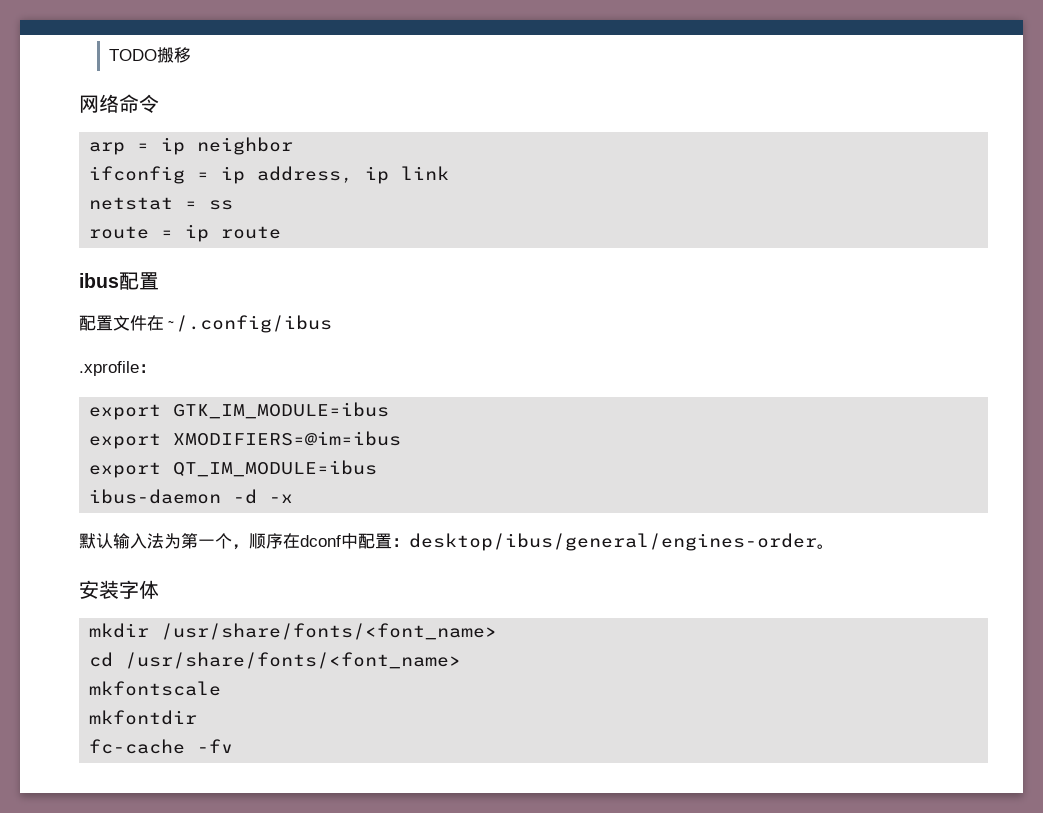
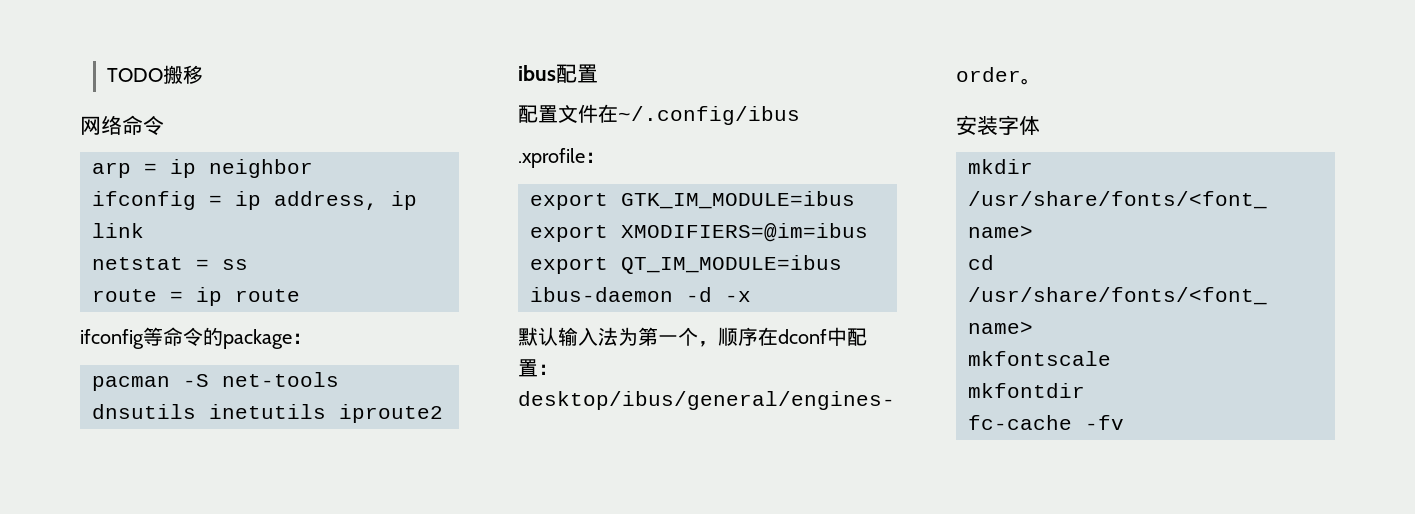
+ ifconfig等命令的package：
+ pacman -S net-tools dnsutils inetutils iproute2

